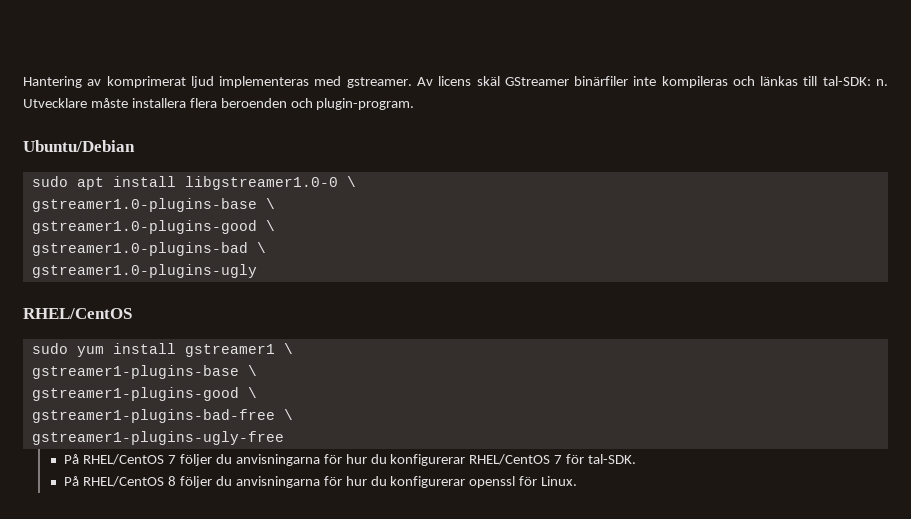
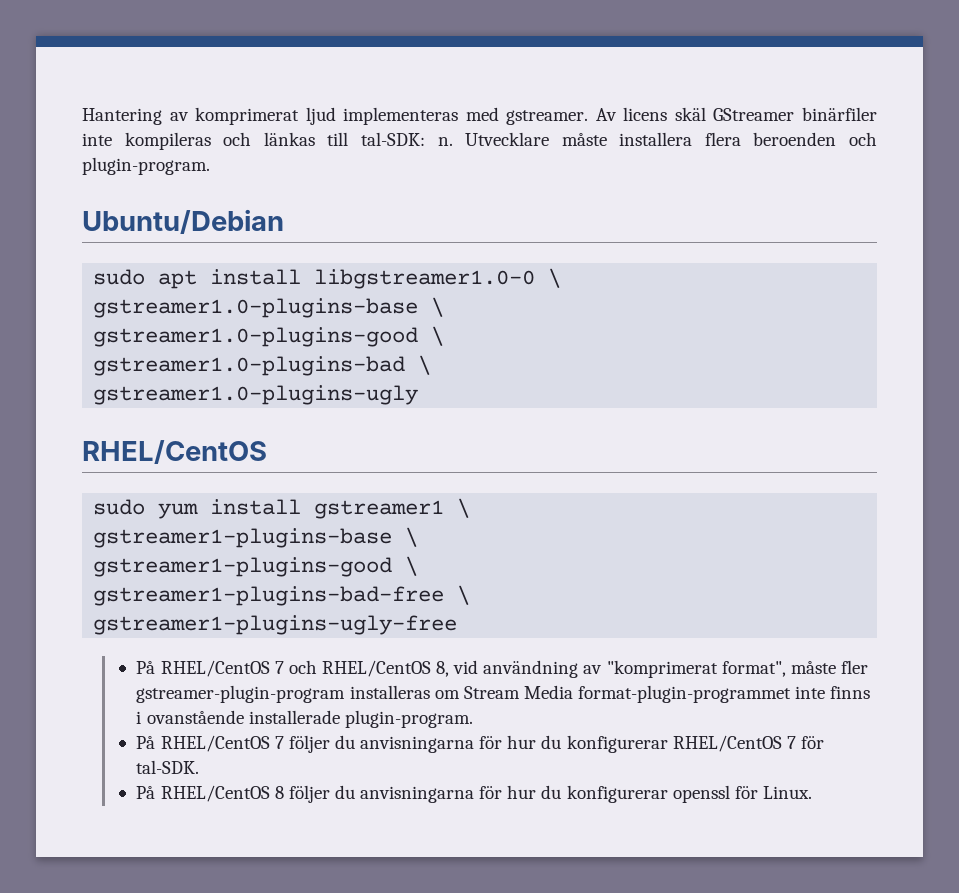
+ På RHEL/CentOS 7 och RHEL/CentOS 8, vid användning av "komprimerat format", måste fler gstreamer-plugin-program installeras om Stream Media format-plugin-programmet inte finns i ovanstående installerade plugin-program.

